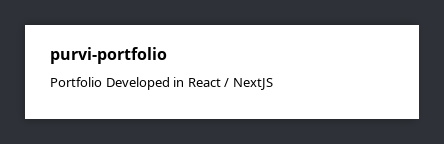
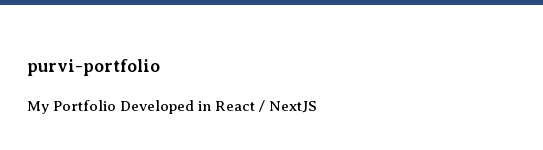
- Portfolio Developed in React / NextJS
+ My Portfolio Developed in React / NextJS

